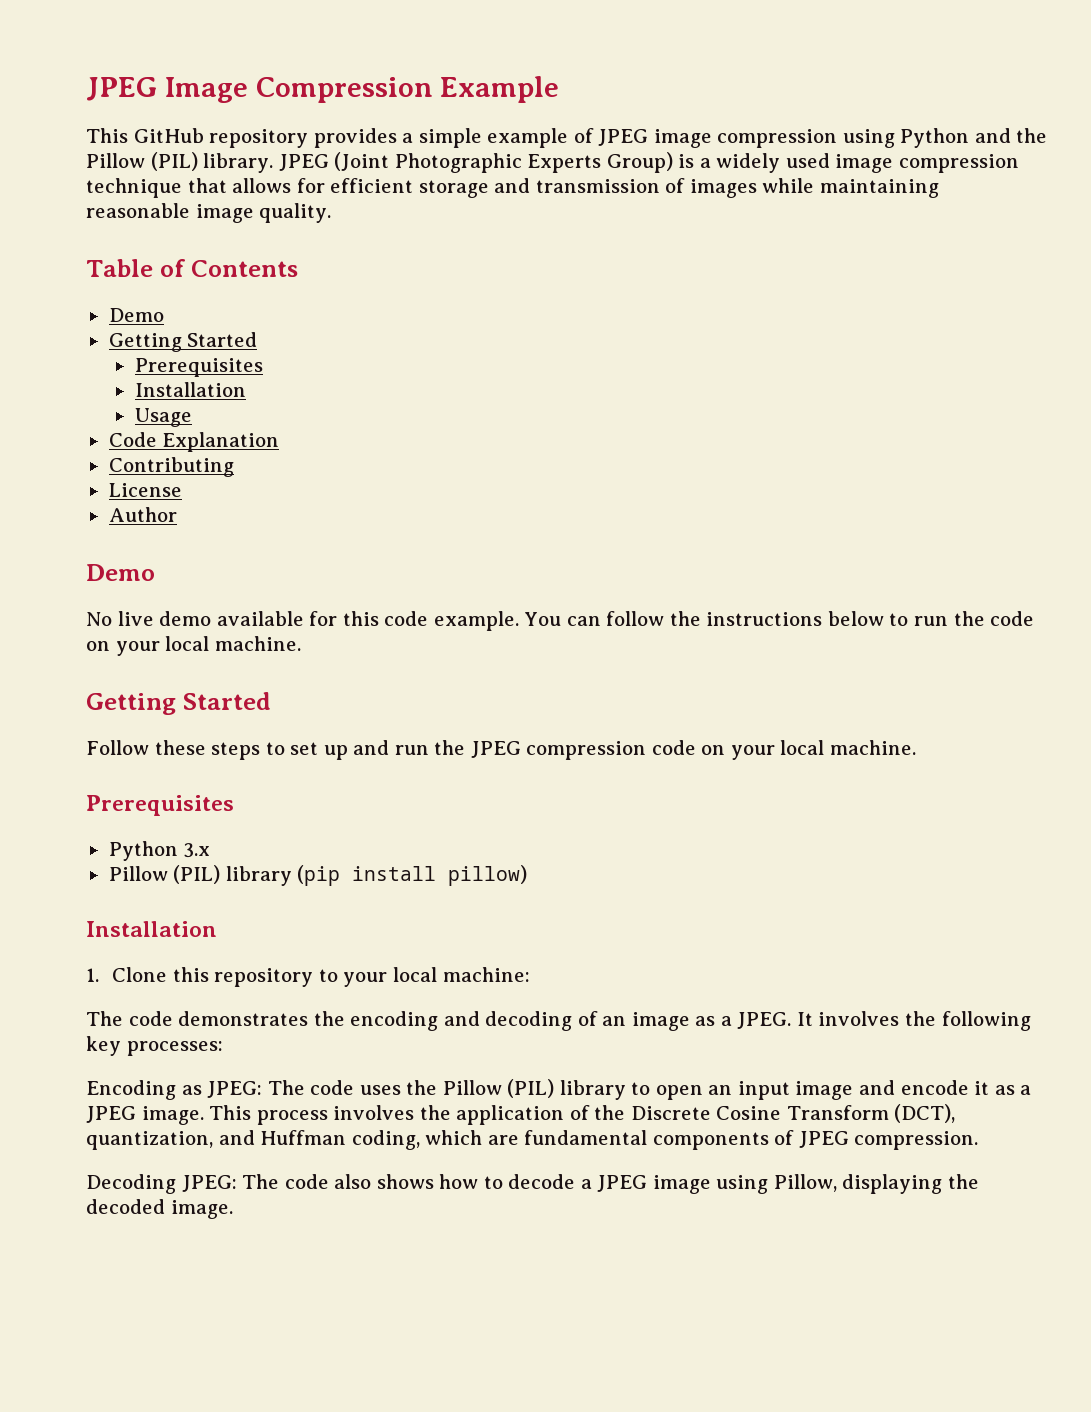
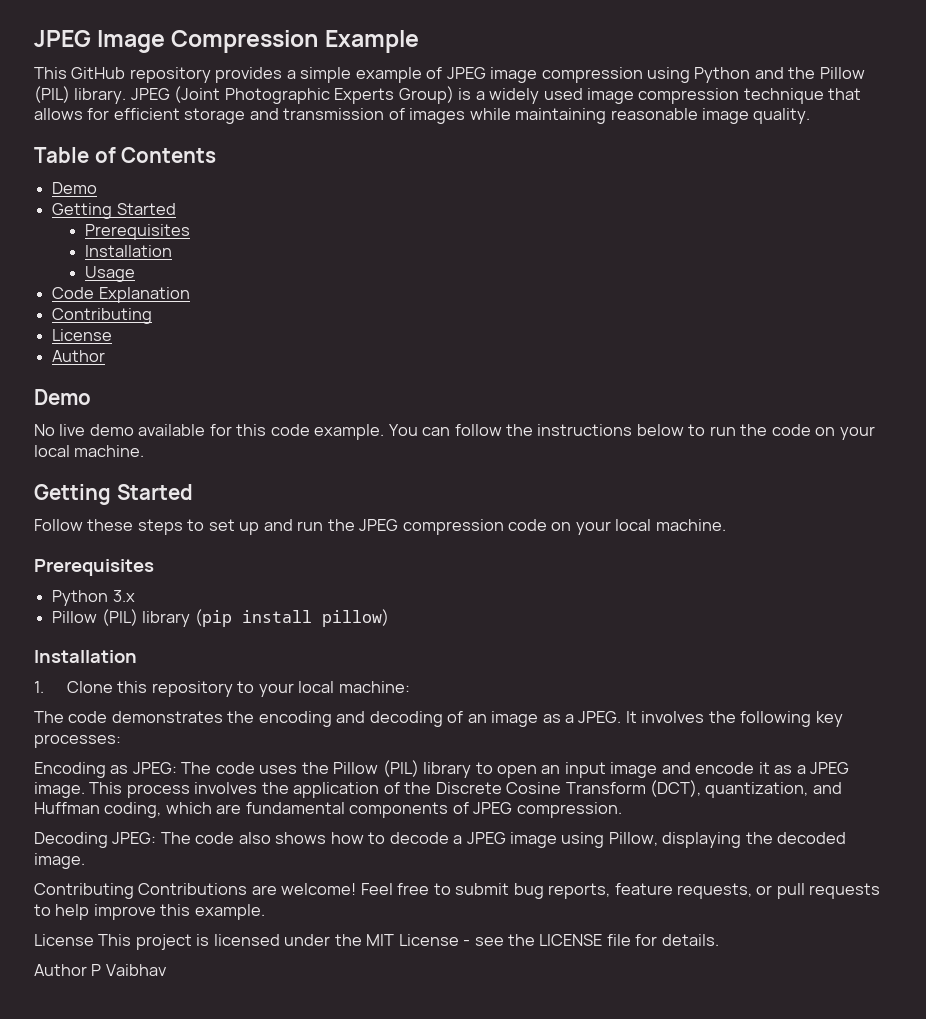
+ Contributing Contributions are welcome! Feel free to submit bug reports, feature requests, or pull requests to help improve this example.
+ License This project is licensed under the MIT License - see the LICENSE file for details.
+ Author P Vaibhav

